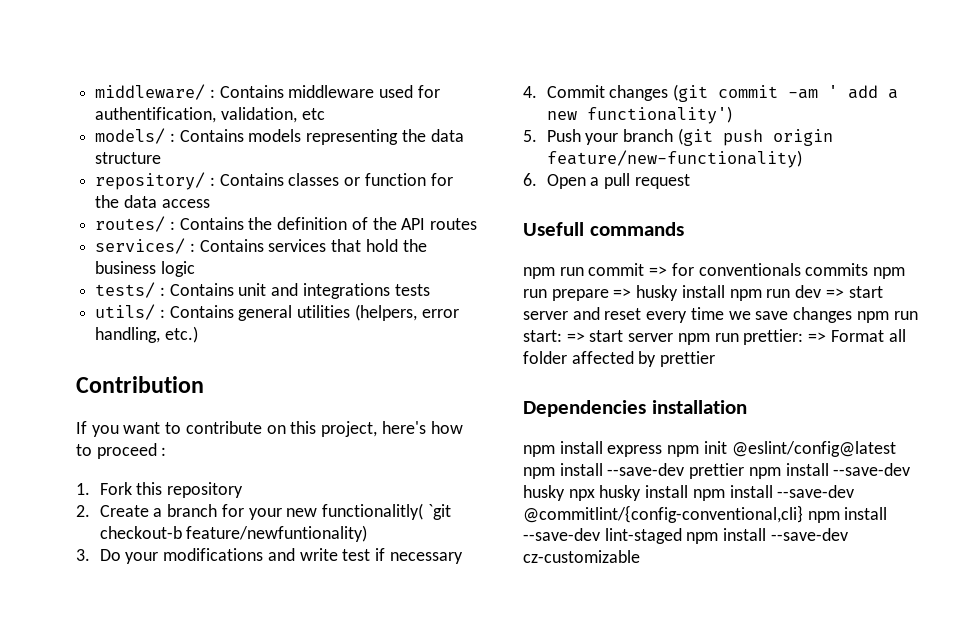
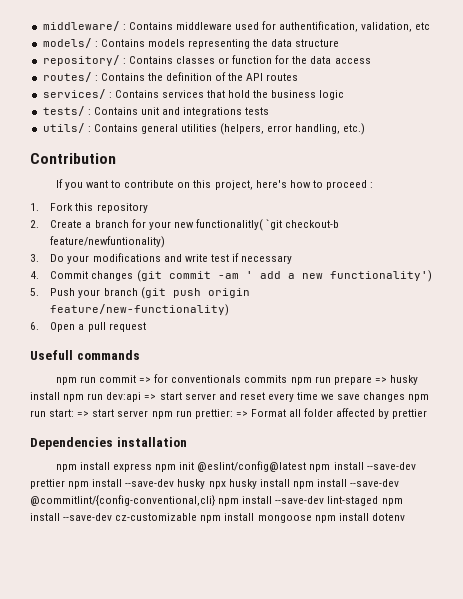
- npm run commit => for conventionals commits npm run prepare => husky install npm run dev => start server and reset every time we save changes npm run start: => start server npm run prettier: => Format all folder affected by prettier
+ npm run commit => for conventionals commits npm run prepare => husky install npm run dev:api => start server and reset every time we save changes npm run start: => start server npm run prettier: => Format all folder affected by prettier
- npm install express npm init @eslint/config@latest npm install --save-dev prettier npm install --save-dev husky npx husky install npm install --save-dev @commitlint/{config-conventional,cli} npm install --save-dev lint-staged npm install --save-dev cz-customizable
+ npm install express npm init @eslint/config@latest npm install --save-dev prettier npm install --save-dev husky npx husky install npm install --save-dev @commitlint/{config-conventional,cli} npm install --save-dev lint-staged npm install --save-dev cz-customizable npm install mongoose npm install dotenv

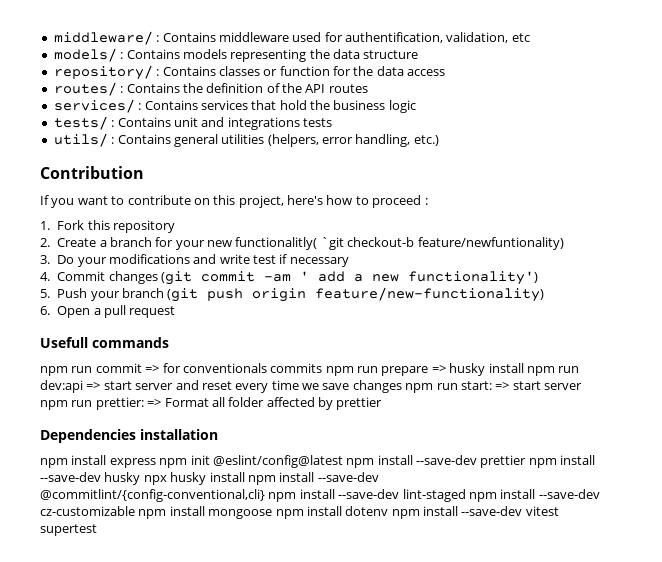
- npm install express npm init @eslint/config@latest npm install --save-dev prettier npm install --save-dev husky npx husky install npm install --save-dev @commitlint/{config-conventional,cli} npm install --save-dev lint-staged npm install --save-dev cz-customizable npm install mongoose npm install dotenv
+ npm install express npm init @eslint/config@latest npm install --save-dev prettier npm install --save-dev husky npx husky install npm install --save-dev @commitlint/{config-conventional,cli} npm install --save-dev lint-staged npm install --save-dev cz-customizable npm install mongoose npm install dotenv npm install --save-dev vitest supertest

